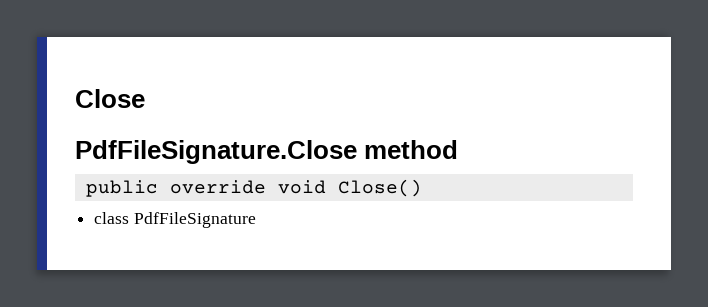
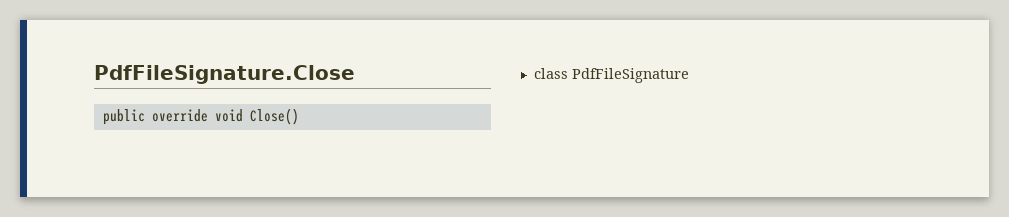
- Close
- PdfFileSignature.Close method
+ PdfFileSignature.Close

